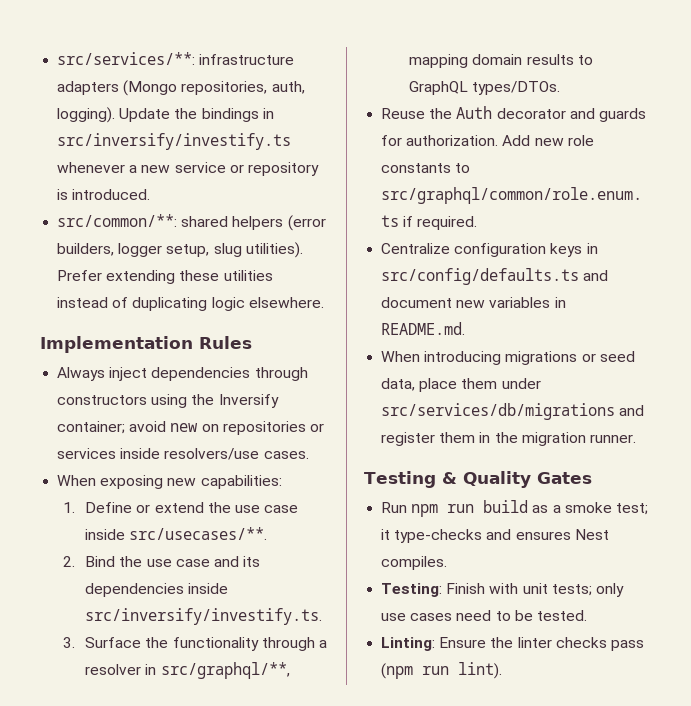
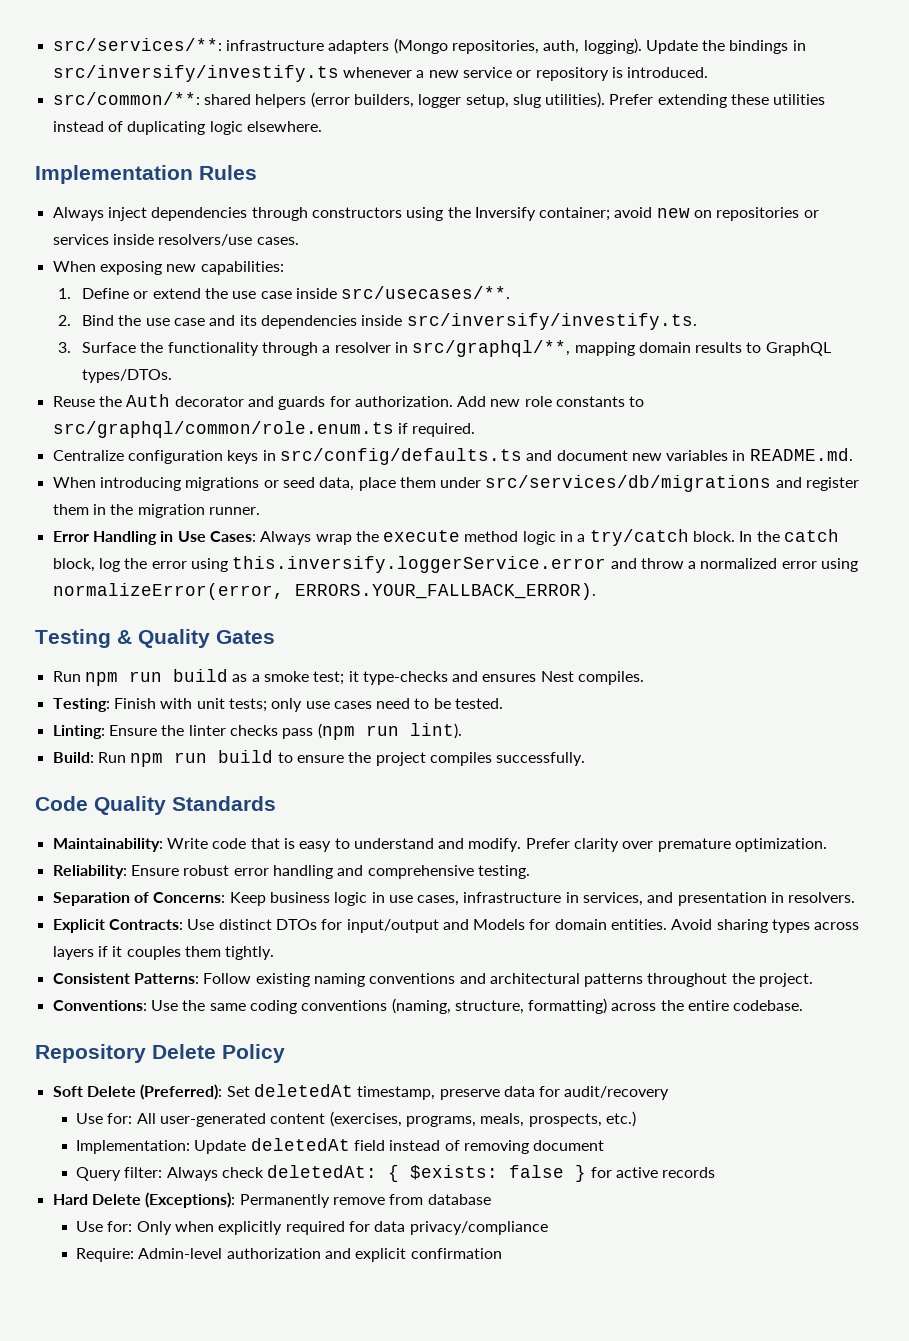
+ Error Handling in Use Cases: Always wrap the execute method logic in a try/catch block. In the catch block, log the error using this.inversify.loggerService.error and throw a normalized error using normalizeError(error, ERRORS.YOUR_FALLBACK_ERROR).
+ Build: Run npm run build to ensure the project compiles successfully.
+ Code Quality Standards
+ Maintainability: Write code that is easy to understand and modify. Prefer clarity over premature optimization.
+ Reliability: Ensure robust error handling and comprehensive testing.
+ Separation of Concerns: Keep business logic in use cases, infrastructure in services, and presentation in resolvers.
+ Explicit Contracts: Use distinct DTOs for input/output and Models for domain entities. Avoid sharing types across layers if it couples them tightly.
+ Consistent Patterns: Follow existing naming conventions and architectural patterns throughout the project.
+ Conventions: Use the same coding conventions (naming, structure, formatting) across the entire codebase.
+ Repository Delete Policy
+ Soft Delete (Preferred): Set deletedAt timestamp, preserve data for audit/recovery
+ Use for: All user-generated content (exercises, programs, meals, prospects, etc.)
+ Implementation: Update deletedAt field instead of removing document
+ Query filter: Always check deletedAt: { $exists: false } for active records
+ Hard Delete (Exceptions): Permanently remove from database
+ Use for: Only when explicitly required for data privacy/compliance
+ Require: Admin-level authorization and explicit confirmation

